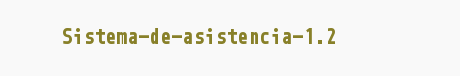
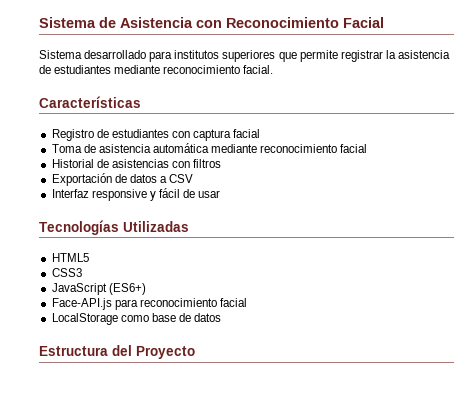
- Sistema-de-asistencia-1.2
+ Sistema de Asistencia con Reconocimiento Facial
+ Sistema desarrollado para institutos superiores que permite registrar la asistencia de estudiantes mediante reconocimiento facial.
+ Características
+ Registro de estudiantes con captura facial
+ Toma de asistencia automática mediante reconocimiento facial
+ Historial de asistencias con filtros
+ Exportación de datos a CSV
+ Interfaz responsive y fácil de usar
+ Tecnologías Utilizadas
+ HTML5
+ CSS3
+ JavaScript (ES6+)
+ Face-API.js para reconocimiento facial
+ LocalStorage como base de datos
+ Estructura del Proyecto

